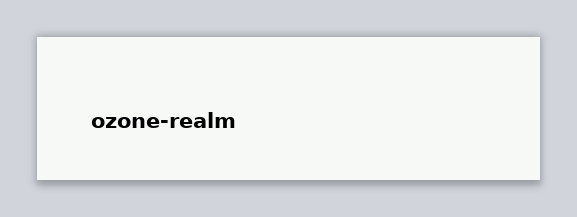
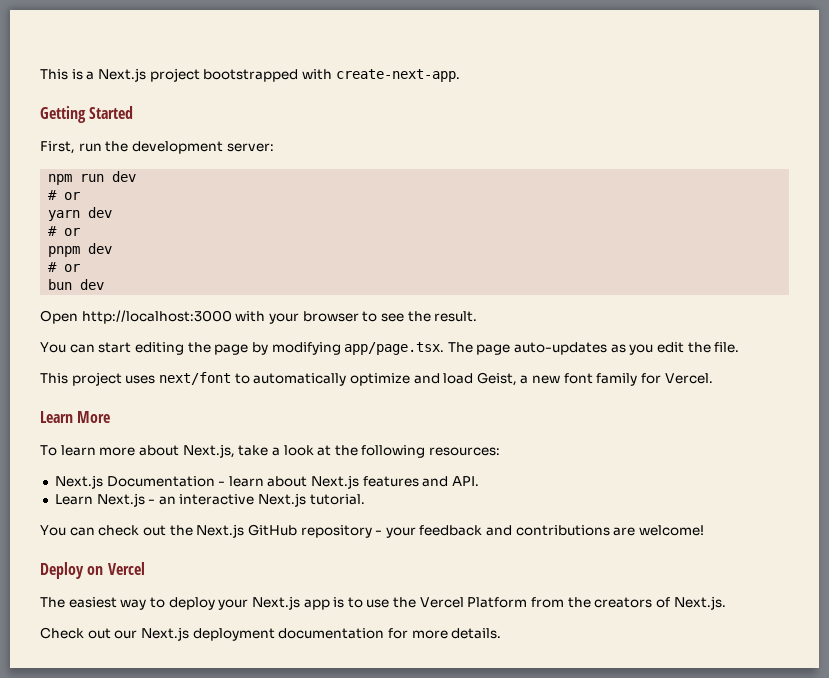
- ozone-realm
+ This is a Next.js project bootstrapped with create-next-app.
+ Getting Started
+ First, run the development server:
+ npm run dev
+ # or
+ yarn dev
+ # or
+ pnpm dev
+ # or
+ bun dev
+ Open http://localhost:3000 with your browser to see the result.
+ You can start editing the page by modifying app/page.tsx. The page auto-updates as you edit the file.
+ This project uses next/font to automatically optimize and load Geist, a new font family for Vercel.
+ Learn More
+ To learn more about Next.js, take a look at the following resources:
+ Next.js Documentation - learn about Next.js features and API.
+ Learn Next.js - an interactive Next.js tutorial.
+ You can check out the Next.js GitHub repository - your feedback and contributions are welcome!
+ Deploy on Vercel
+ The easiest way to deploy your Next.js app is to use the Vercel Platform from the creators of Next.js.
+ Check out our Next.js deployment documentation for more details.

